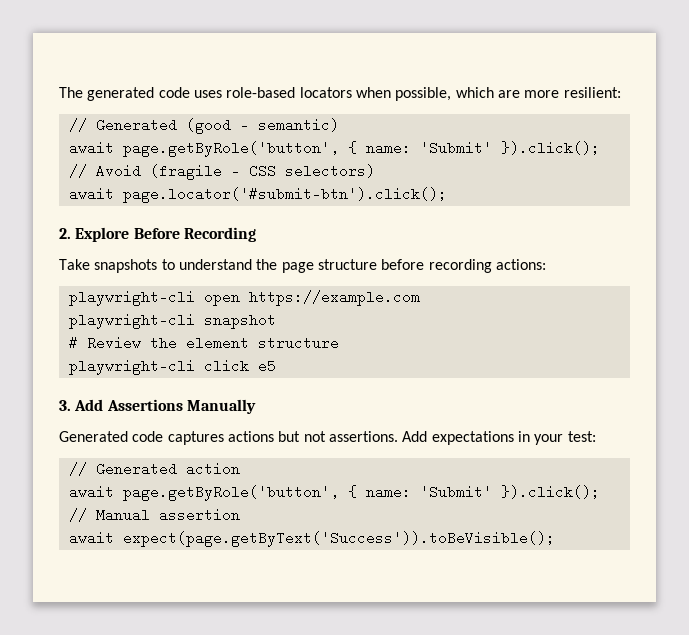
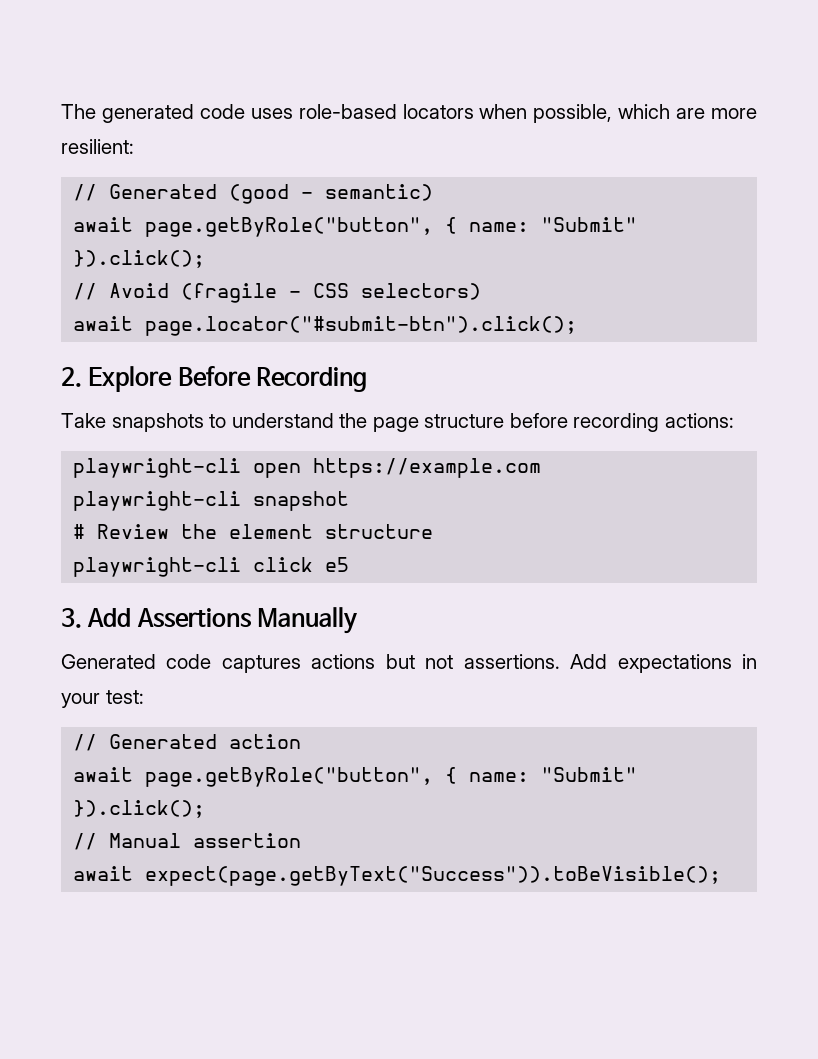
  // Generated (good - semantic)
- await page.getByRole('button', { name: 'Submit' }).click();
+ await page.getByRole("button", { name: "Submit" }).click();
- await page.locator('#submit-btn').click();
+ await page.locator("#submit-btn").click();
  // Generated action
- await page.getByRole('button', { name: 'Submit' }).click();
+ await page.getByRole("button", { name: "Submit" }).click();
- await expect(page.getByText('Success')).toBeVisible();
+ await expect(page.getByText("Success")).toBeVisible();

